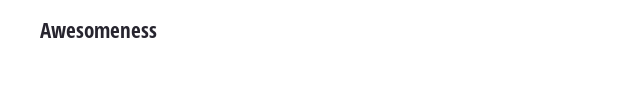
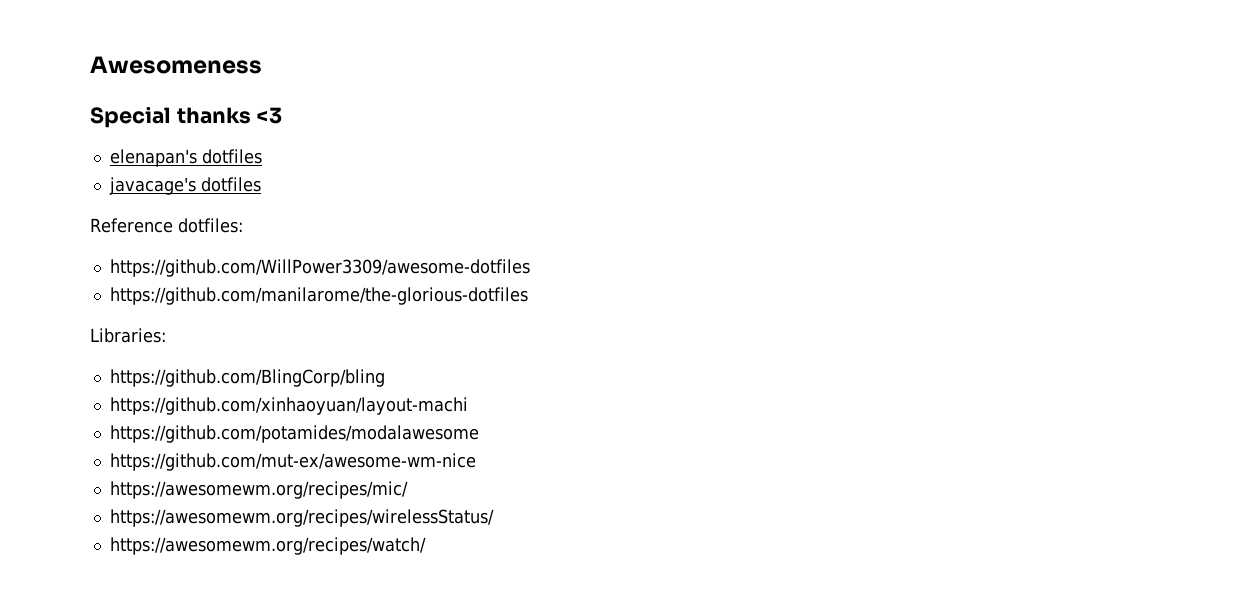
+ Special thanks <3
+ elenapan's dotfiles
+ javacage's dotfiles
+ Reference dotfiles:
+ https://github.com/WillPower3309/awesome-dotfiles
+ https://github.com/manilarome/the-glorious-dotfiles
+ Libraries:
+ https://github.com/BlingCorp/bling
+ https://github.com/xinhaoyuan/layout-machi
+ https://github.com/potamides/modalawesome
+ https://github.com/mut-ex/awesome-wm-nice
+ https://awesomewm.org/recipes/mic/
+ https://awesomewm.org/recipes/wirelessStatus/
+ https://awesomewm.org/recipes/watch/

